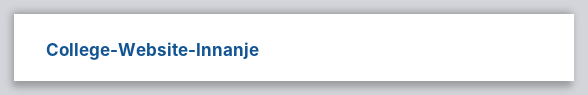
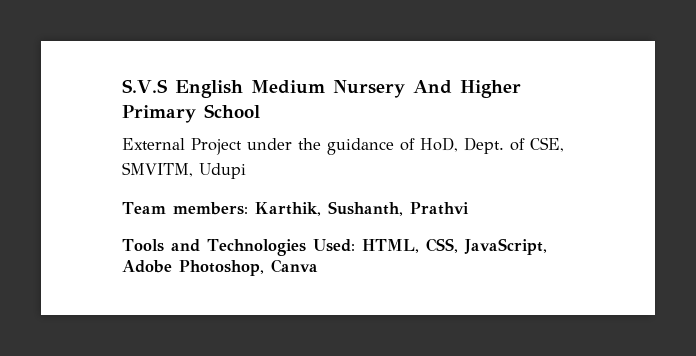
- College-Website-Innanje
+ S.V.S English Medium Nursery And Higher Primary School
+ External Project under the guidance of HoD, Dept. of CSE, SMVITM, Udupi
+ Team members: Karthik, Sushanth, Prathvi
+ Tools and Technologies Used: HTML, CSS, JavaScript, Adobe Photoshop, Canva

